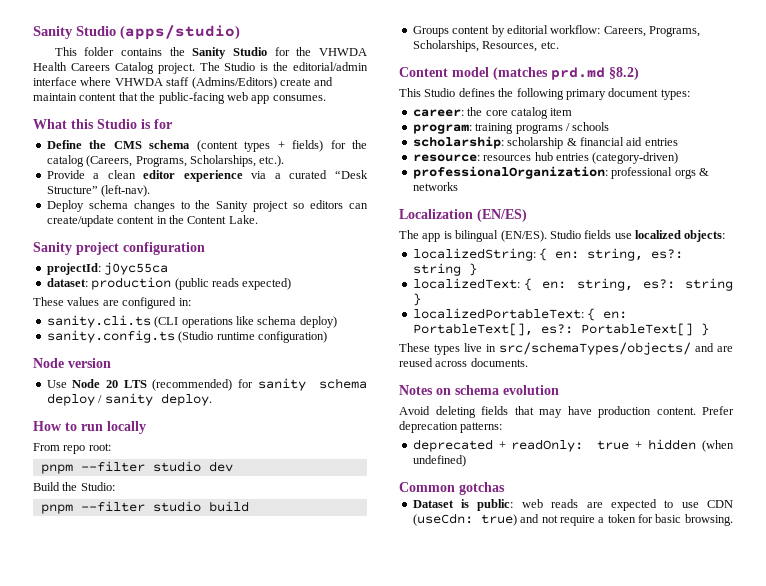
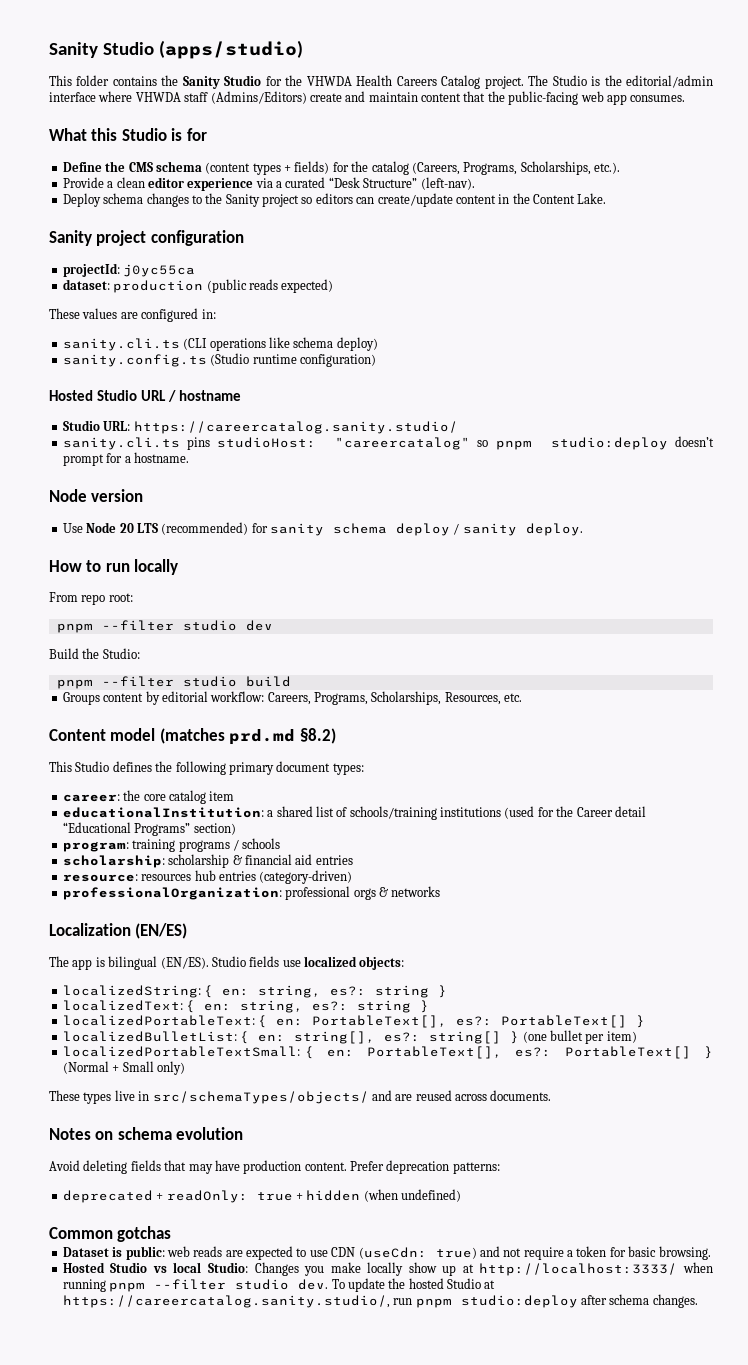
+ Hosted Studio URL / hostname
+ Studio URL: https://careercatalog.sanity.studio/
+ sanity.cli.ts pins studioHost: "careercatalog" so pnpm studio:deploy doesn’t prompt for a hostname.
+ educationalInstitution: a shared list of schools/training institutions (used for the Career detail “Educational Programs” section)
+ localizedBulletList: { en: string[], es?: string[] } (one bullet per item)
+ localizedPortableTextSmall: { en: PortableText[], es?: PortableText[] } (Normal + Small only)
+ Hosted Studio vs local Studio: Changes you make locally show up at http://localhost:3333/ when running pnpm --filter studio dev. To update the hosted Studio at https://careercatalog.sanity.studio/, run pnpm studio:deploy after schema changes.

